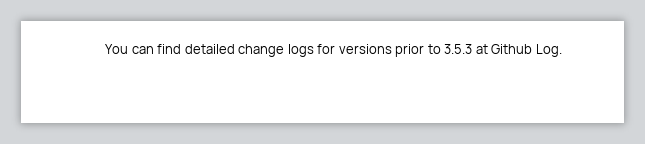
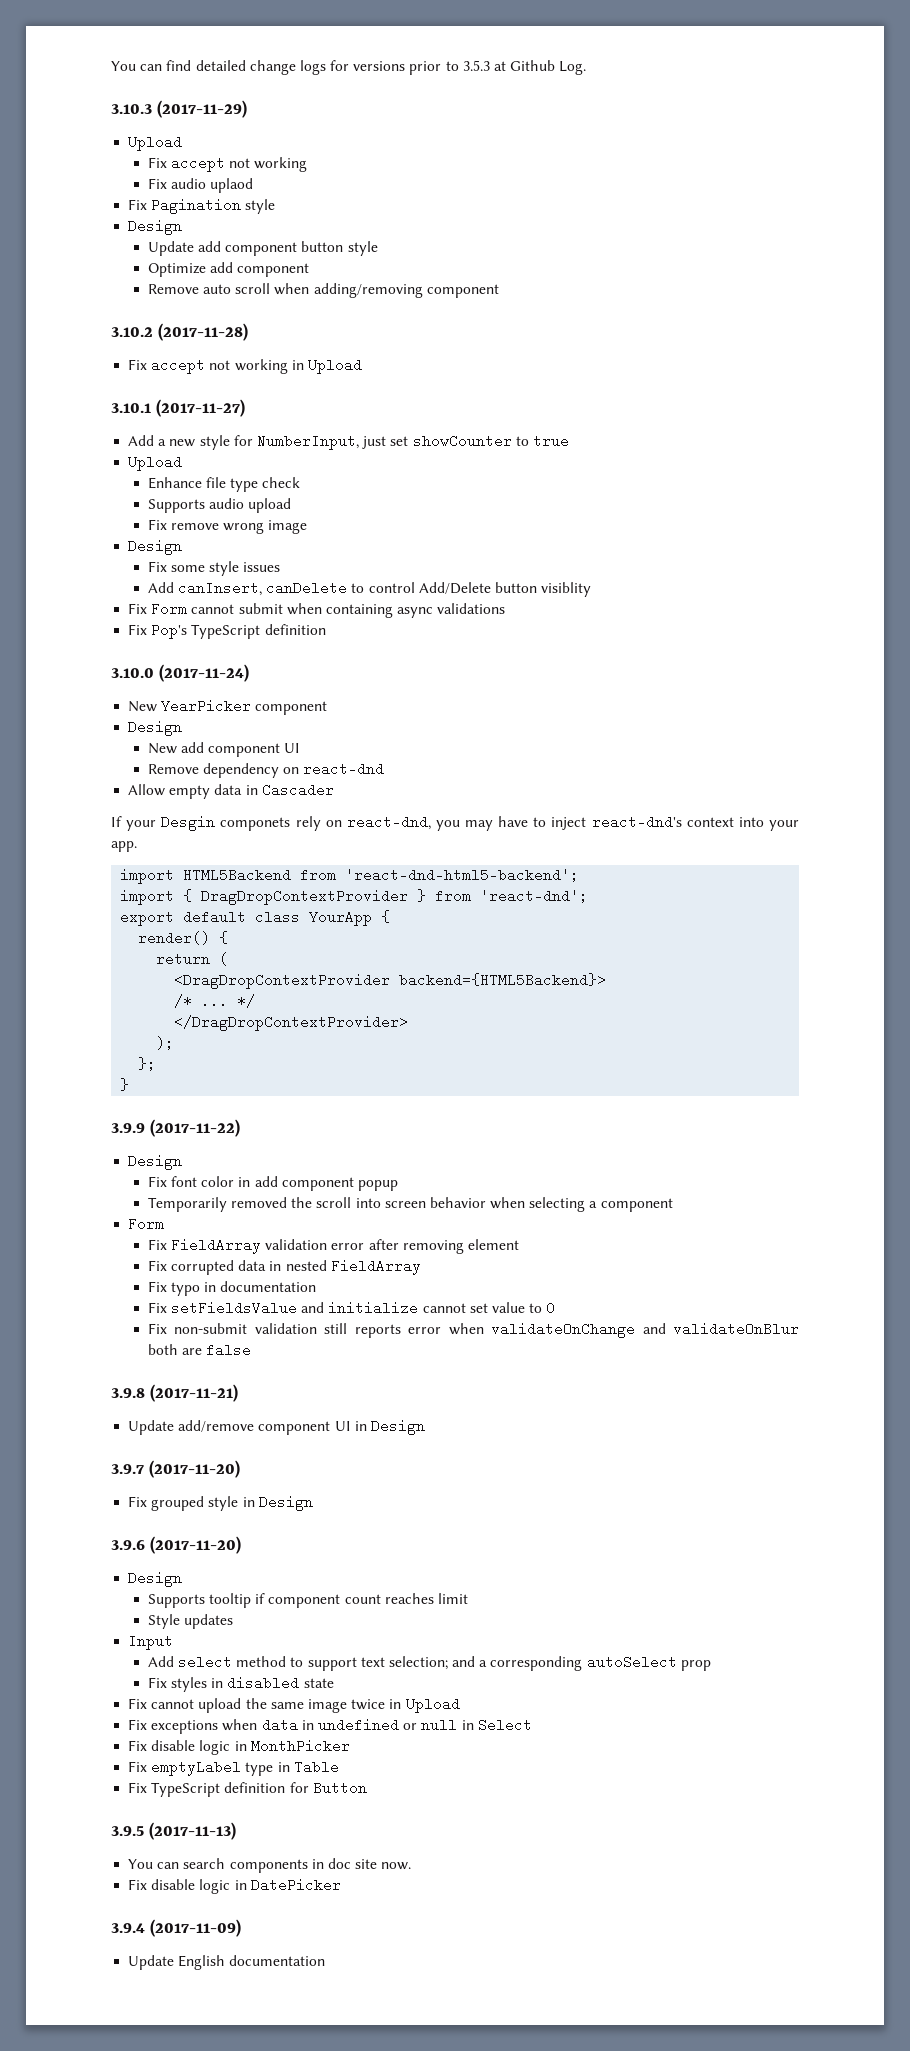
+ 3.10.3 (2017-11-29)
+ Upload
+ Fix accept not working
+ Fix audio uplaod
+ Fix Pagination style
+ Design
+ Update add component button style
+ Optimize add component
+ Remove auto scroll when adding/removing component
+ 3.10.2 (2017-11-28)
+ Fix accept not working in Upload
+ 3.10.1 (2017-11-27)
+ Add a new style for NumberInput, just set showCounter to true
+ Upload
+ Enhance file type check
+ Supports audio upload
+ Fix remove wrong image
+ Design
+ Fix some style issues
+ Add canInsert, canDelete to control Add/Delete button visiblity
+ Fix Form cannot submit when containing async validations
+ Fix Pop's TypeScript definition
+ 3.10.0 (2017-11-24)
+ New YearPicker component
+ Design
+ New add component UI
+ Remove dependency on react-dnd
+ Allow empty data in Cascader
+ If your Desgin componets rely on react-dnd, you may have to inject react-dnd's context into your app.
+ import HTML5Backend from 'react-dnd-html5-backend';
+ import { DragDropContextProvider } from 'react-dnd';
+ export default class YourApp {
+ render() {
+ return (
+ <DragDropContextProvider backend={HTML5Backend}>
+ /* ... */
+ </DragDropContextProvider>
+ );
+ };
+ }
+ 3.9.9 (2017-11-22)
+ Design
+ Fix font color in add component popup
+ Temporarily removed the scroll into screen behavior when selecting a component
+ Form
+ Fix FieldArray validation error after removing element
+ Fix corrupted data in nested FieldArray
+ Fix typo in documentation
+ Fix setFieldsValue and initialize cannot set value to 0
+ Fix non-submit validation still reports error when validateOnChange and validateOnBlur both are false
+ 3.9.8 (2017-11-21)
+ Update add/remove component UI in Design
+ 3.9.7 (2017-11-20)
+ Fix grouped style in Design
+ 3.9.6 (2017-11-20)
+ Design
+ Supports tooltip if component count reaches limit
+ Style updates
+ Input
+ Add select method to support text selection; and a corresponding autoSelect prop
+ Fix styles in disabled state
+ Fix cannot upload the same image twice in Upload
+ Fix exceptions when data in undefined or null in Select
+ Fix disable logic in MonthPicker
+ Fix emptyLabel type in Table
+ Fix TypeScript definition for Button
+ 3.9.5 (2017-11-13)
+ You can search components in doc site now.
+ Fix disable logic in DatePicker
+ 3.9.4 (2017-11-09)
+ Update English documentation

